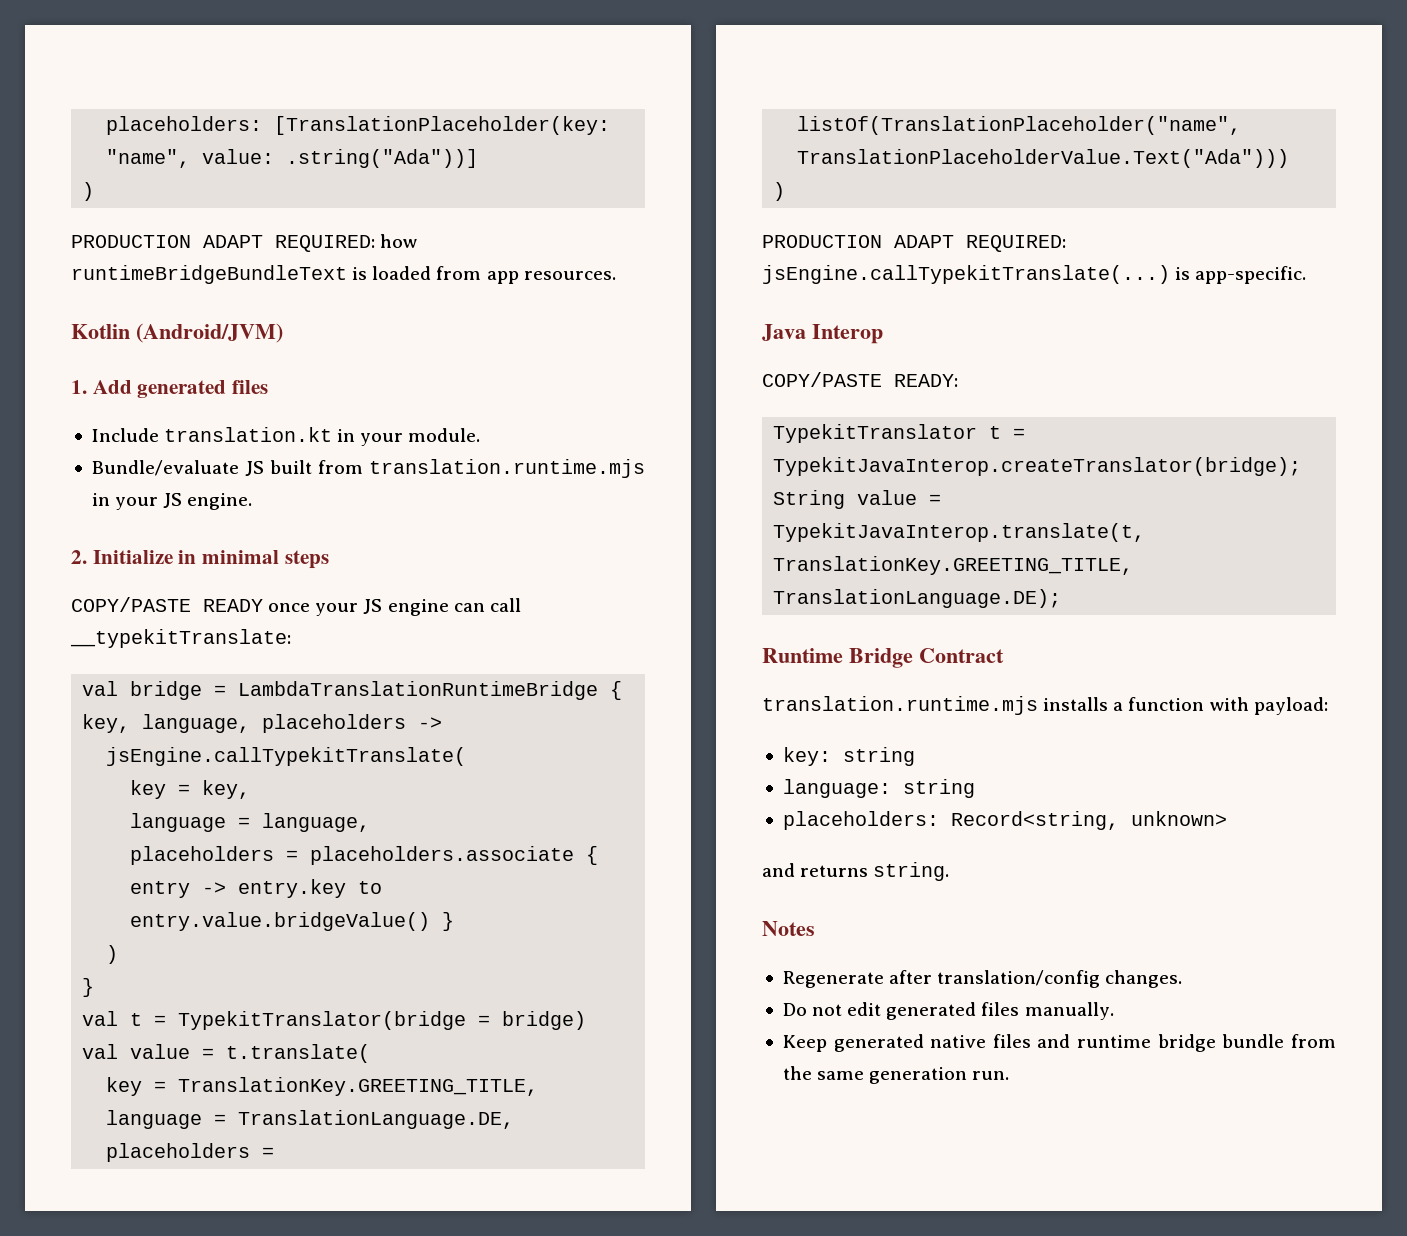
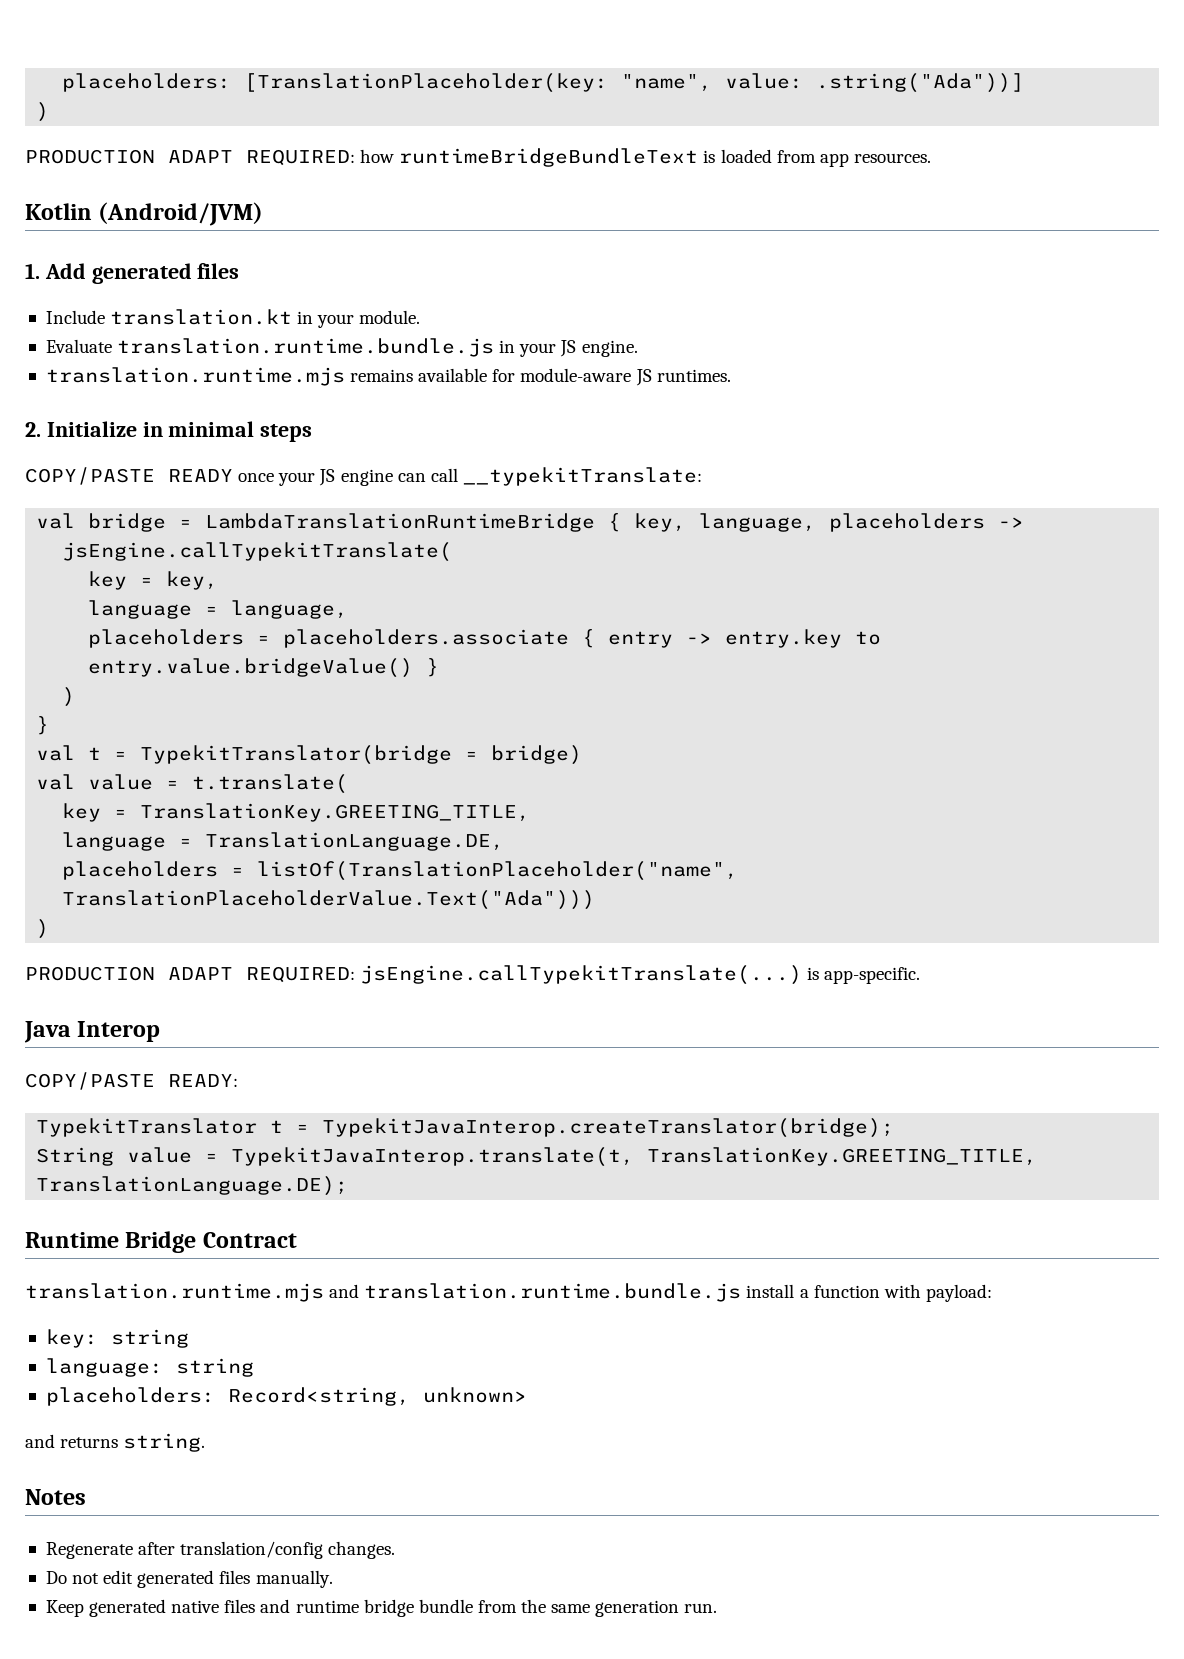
- Bundle/evaluate JS built from translation.runtime.mjs in your JS engine.
+ Evaluate translation.runtime.bundle.js in your JS engine.
+ translation.runtime.mjs remains available for module-aware JS runtimes.
- translation.runtime.mjs installs a function with payload:
+ translation.runtime.mjs and translation.runtime.bundle.js install a function with payload:

